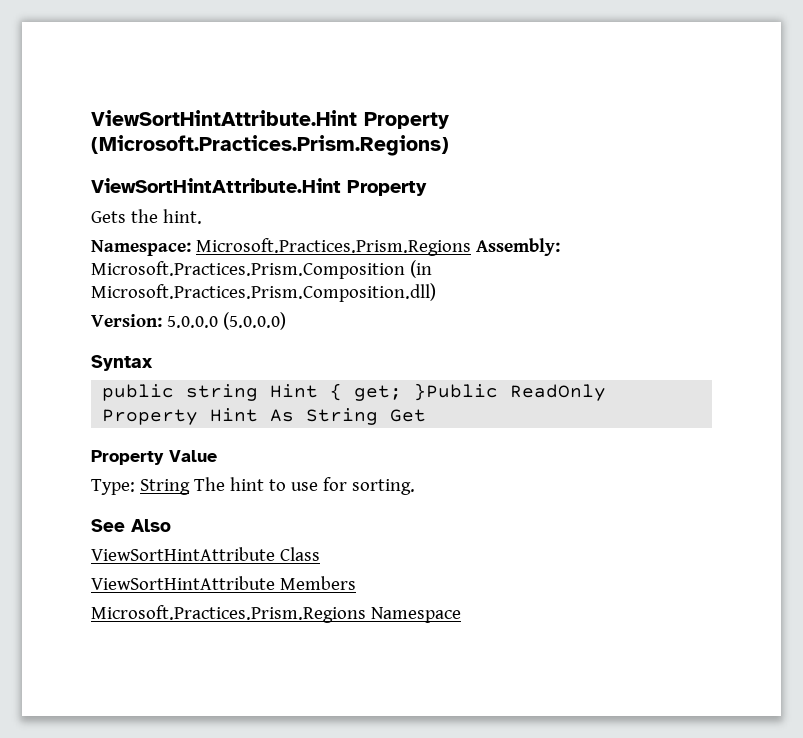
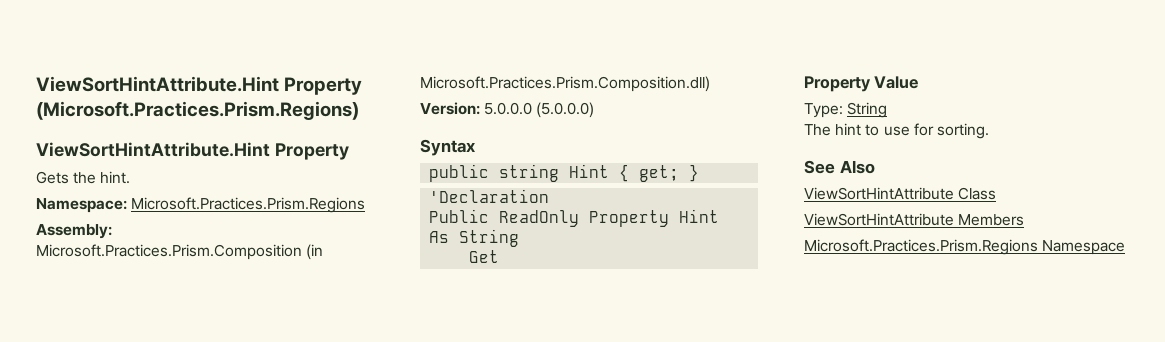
- Namespace: Microsoft.Practices.Prism.Regions Assembly: Microsoft.Practices.Prism.Composition (in Microsoft.Practices.Prism.Composition.dll)
+ Namespace: Microsoft.Practices.Prism.Regions
+ Assembly: Microsoft.Practices.Prism.Composition (in Microsoft.Practices.Prism.Composition.dll)
- public string Hint { get; }Public ReadOnly Property Hint As String Get
+ public string Hint { get; }
+ 'Declaration
+ Public ReadOnly Property Hint As String
+ Get
- Type: String The hint to use for sorting.
+ Type: String
+ The hint to use for sorting.

